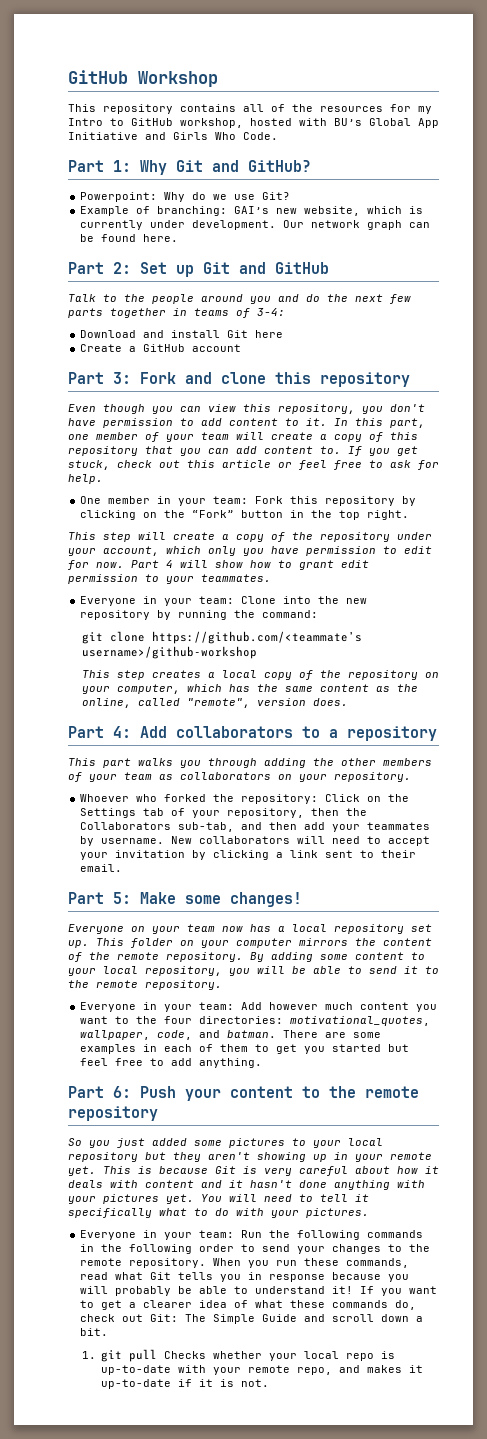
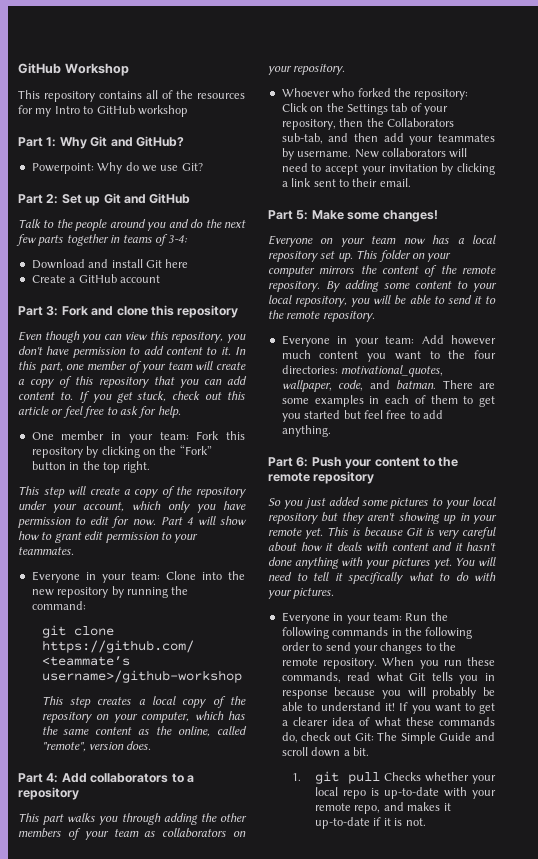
- This repository contains all of the resources for my Intro to GitHub workshop, hosted with BU’s Global App Initiative and Girls Who Code.
+ This repository contains all of the resources for my Intro to GitHub workshop
- Example of branching: GAI’s new website, which is currently under development. Our network graph can be found here.

